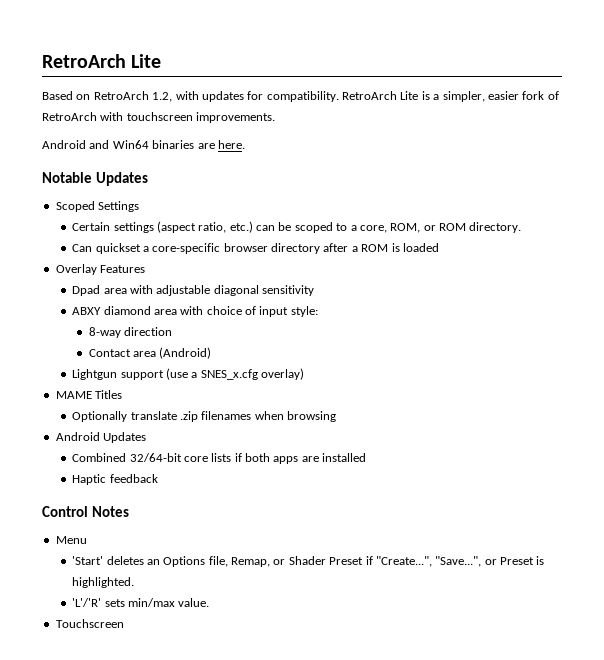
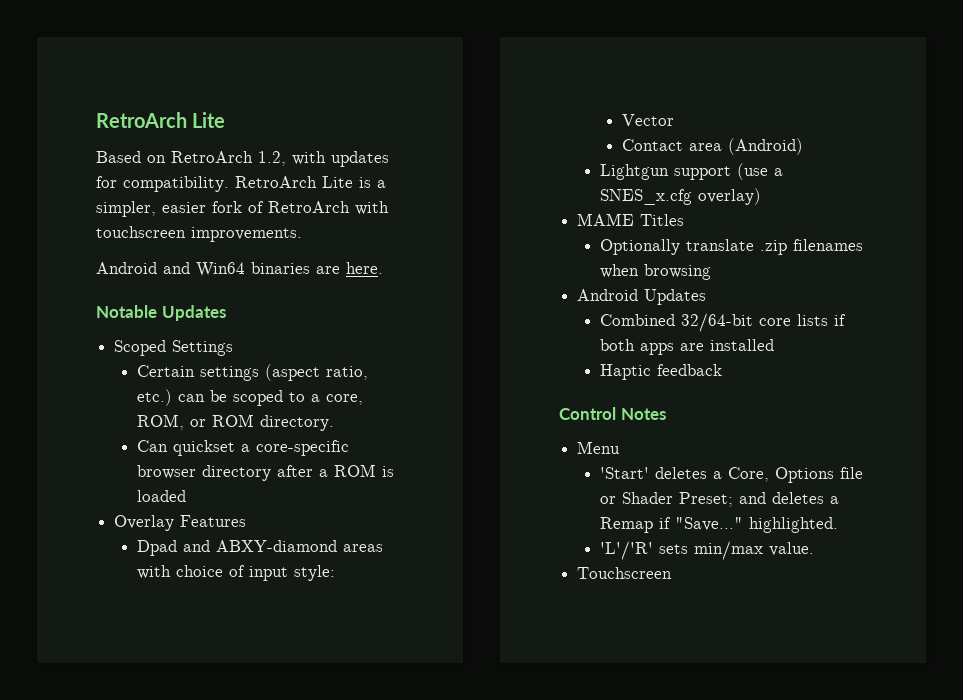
- Dpad area with adjustable diagonal sensitivity
- ABXY diamond area with choice of input style:
+ Dpad and ABXY-diamond areas with choice of input style:
- 8-way direction
+ Vector
- 'Start' deletes an Options file, Remap, or Shader Preset if "Create...", "Save...", or Preset is highlighted.
+ 'Start' deletes a Core, Options file or Shader Preset; and deletes a Remap if "Save..." highlighted.

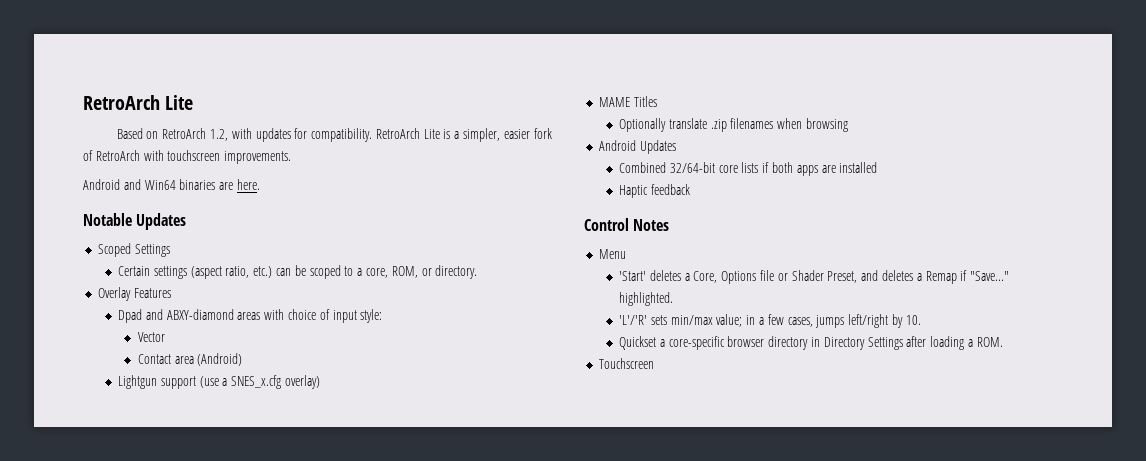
- Certain settings (aspect ratio, etc.) can be scoped to a core, ROM, or ROM directory.
+ Certain settings (aspect ratio, etc.) can be scoped to a core, ROM, or directory.
- Can quickset a core-specific browser directory after a ROM is loaded
- 'Start' deletes a Core, Options file or Shader Preset; and deletes a Remap if "Save..." highlighted.
+ 'Start' deletes a Core, Options file or Shader Preset, and deletes a Remap if "Save..." highlighted.
- 'L'/'R' sets min/max value.
+ 'L'/'R' sets min/max value; in a few cases, jumps left/right by 10.
+ Quickset a core-specific browser directory in Directory Settings after loading a ROM.

